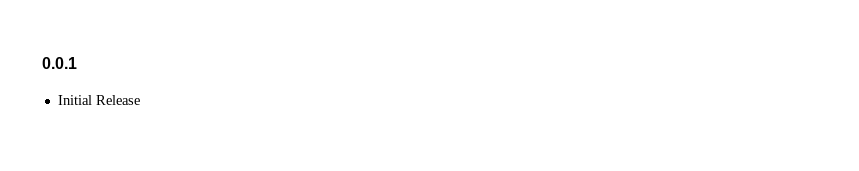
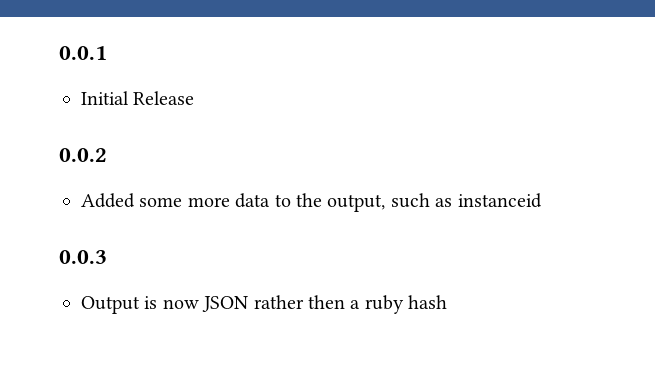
+ 0.0.2
+ Added some more data to the output, such as instanceid
+ 0.0.3
+ Output is now JSON rather then a ruby hash

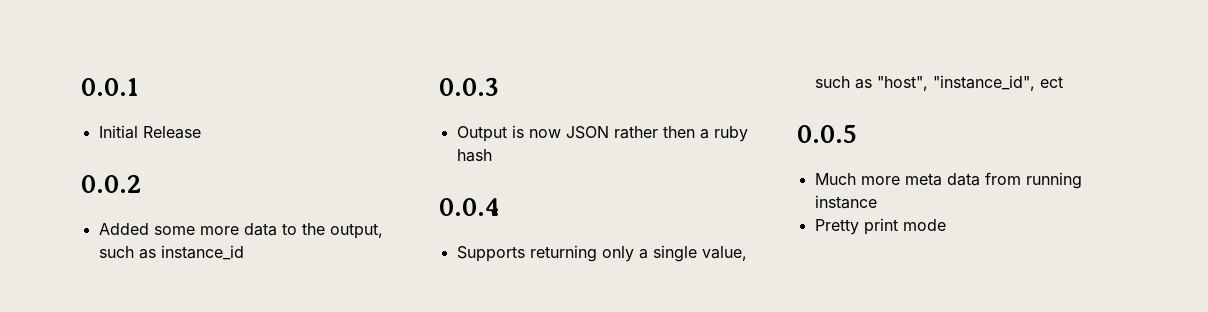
- Added some more data to the output, such as instanceid
+ Added some more data to the output, such as instance_id
+ 0.0.4
+ Supports returning only a single value, such as "host", "instance_id", ect
+ 0.0.5
+ Much more meta data from running instance
+ Pretty print mode

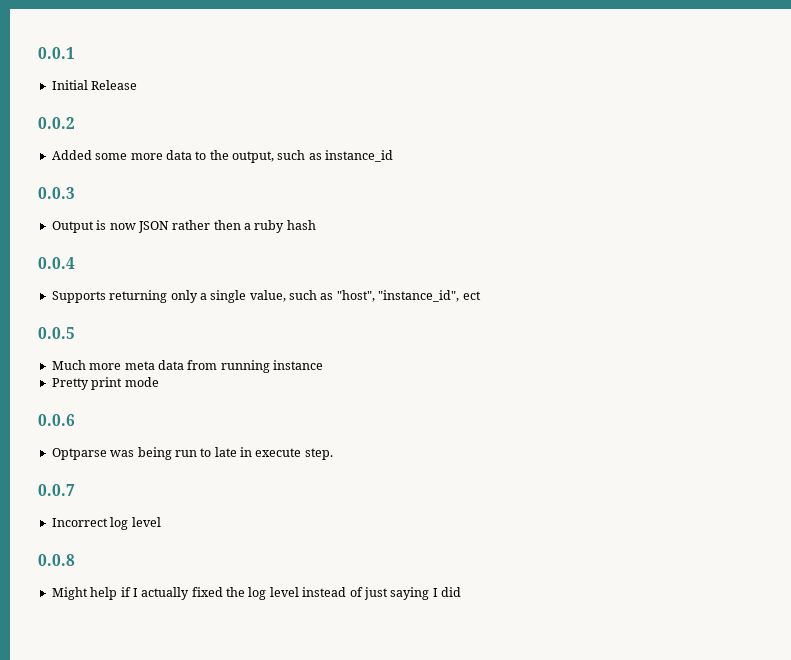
+ 0.0.6
+ Optparse was being run to late in execute step.
+ 0.0.7
+ Incorrect log level
+ 0.0.8
+ Might help if I actually fixed the log level instead of just saying I did

